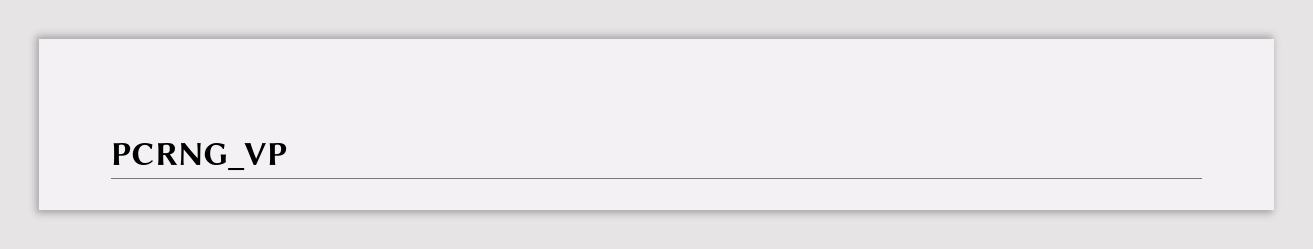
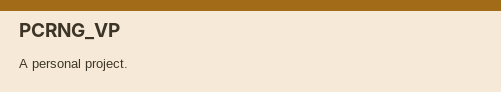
+ A personal project.

